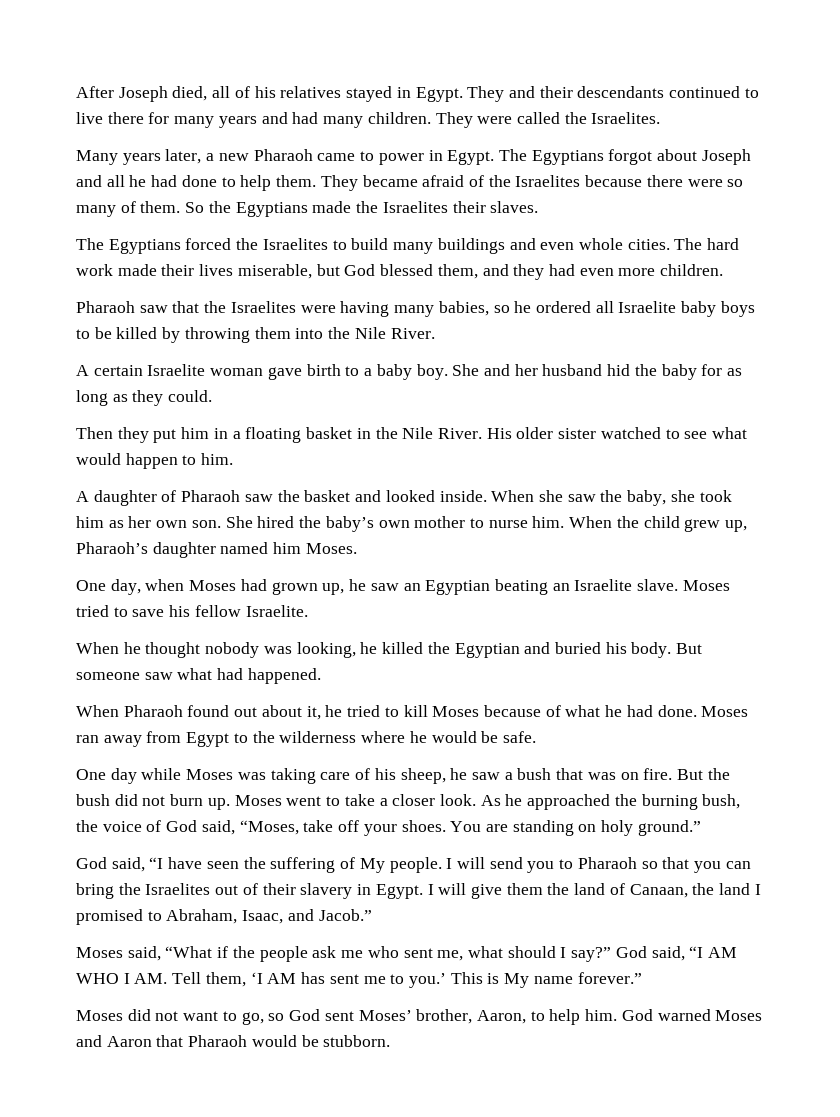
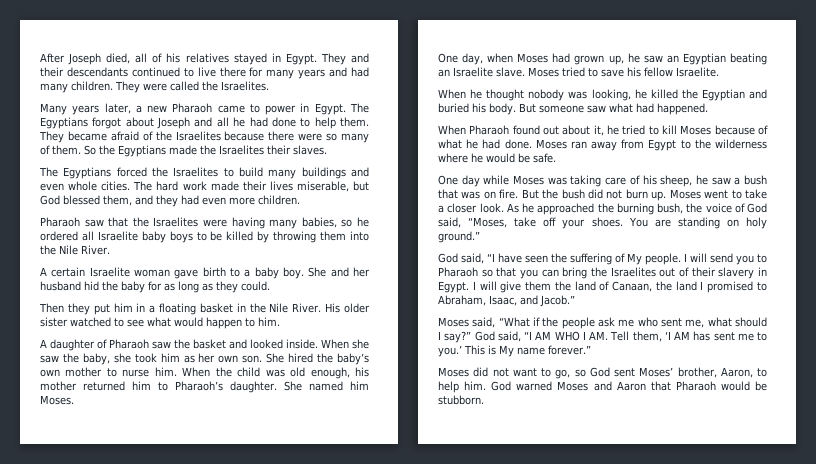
- When the child grew up, Pharaoh’s daughter named him Moses.
+ When the child was old enough, his mother returned him to Pharaoh’s daughter. She named him Moses.

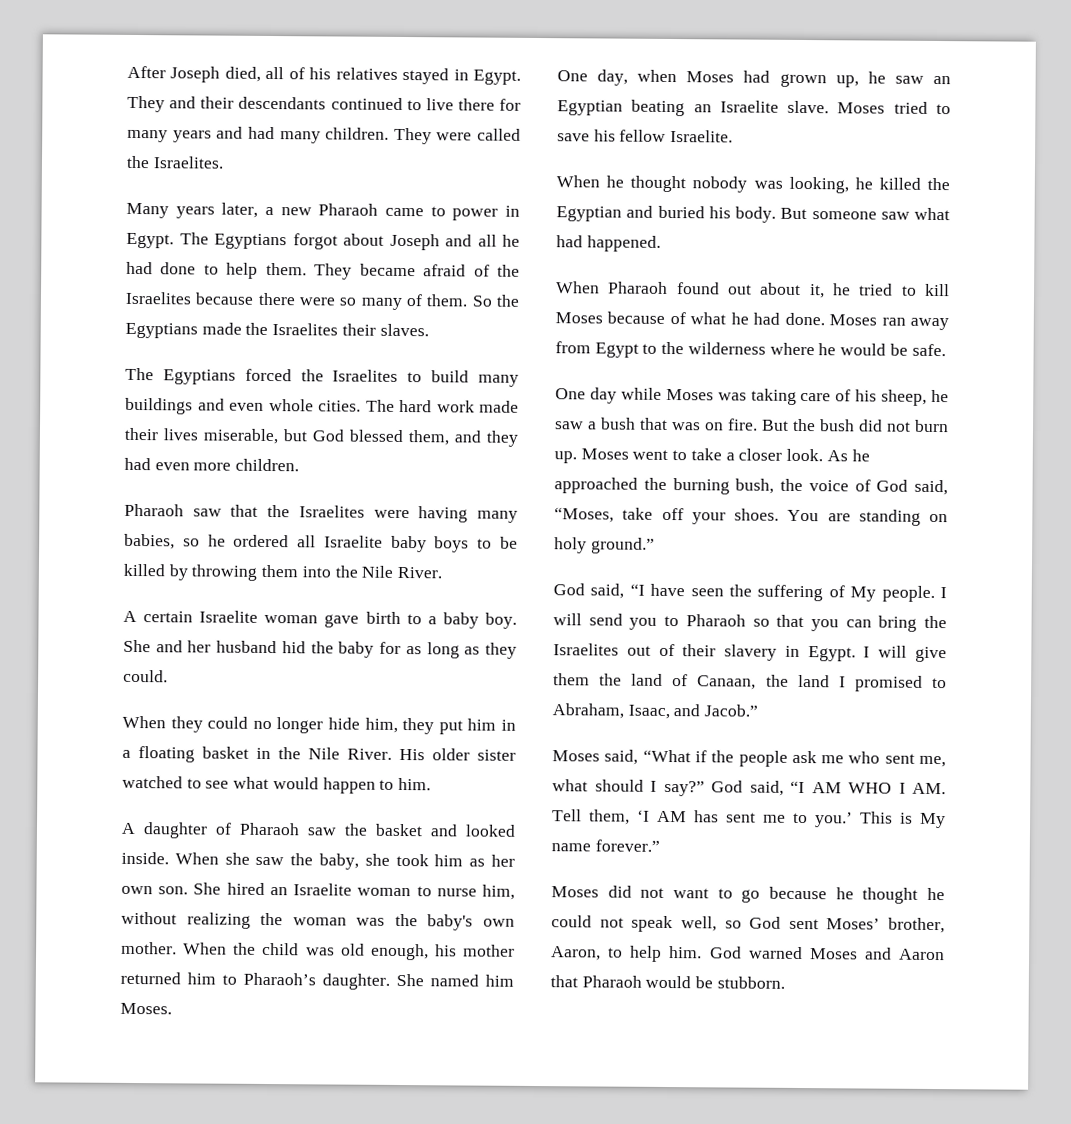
- Then they put him in a floating basket in the Nile River.
+ When they could no longer hide him, they put him in a floating basket in the Nile River.
- She hired the baby’s own mother to nurse him.
+ She hired an Israelite woman to nurse him, without realizing the woman was the baby's own mother.
- Moses did not want to go, so God sent Moses’ brother, Aaron, to help him.
+ Moses did not want to go because he thought he could not speak well, so God sent Moses’ brother, Aaron, to help him.

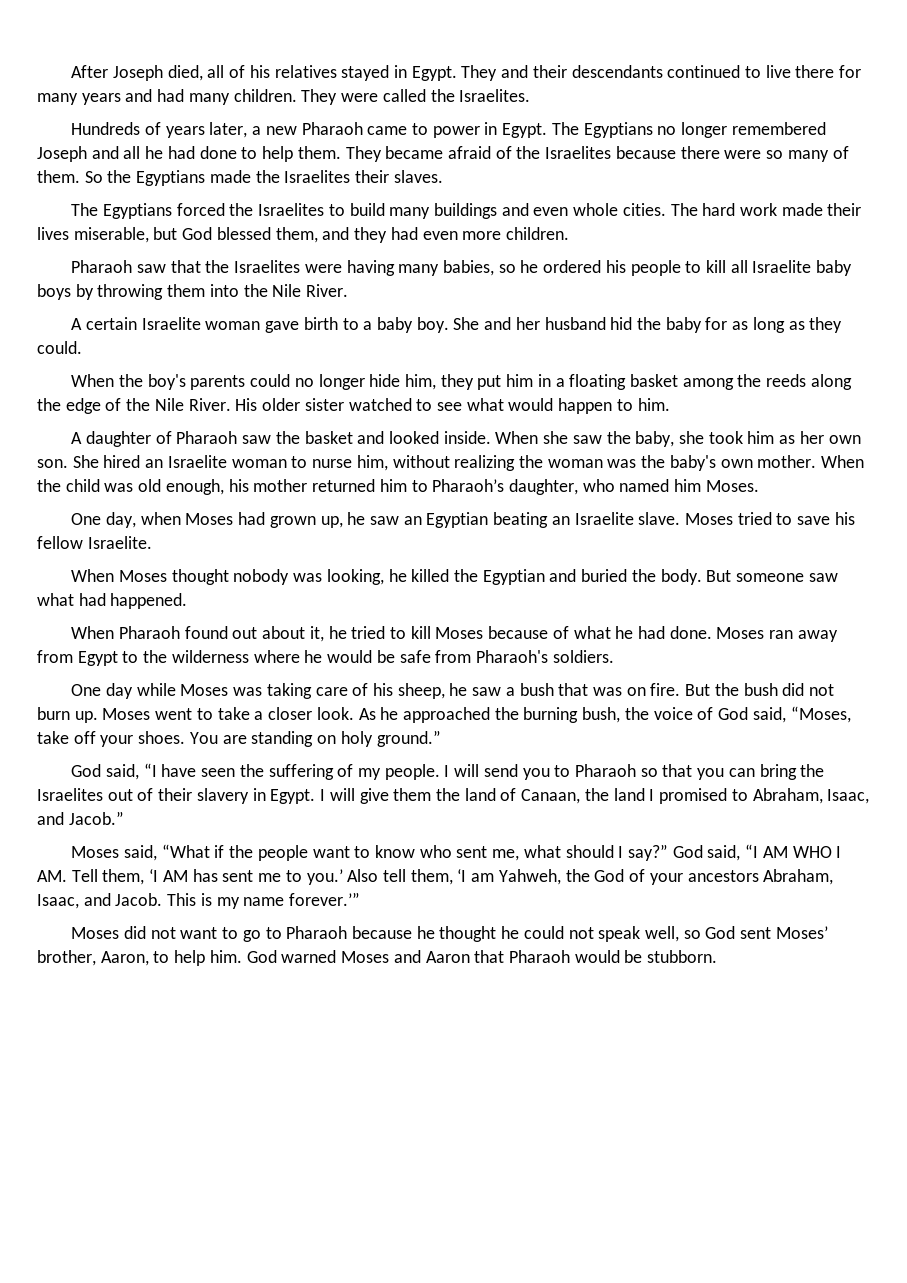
- Many years later, a new Pharaoh came to power in Egypt.
+ Hundreds of years later, a new Pharaoh came to power in Egypt.
- The Egyptians forgot about Joseph and all he had done to help them.
+ The Egyptians no longer remembered Joseph and all he had done to help them.
- Pharaoh saw that the Israelites were having many babies, so he ordered all Israelite baby boys to be killed by throwing them into the Nile River.
+ Pharaoh saw that the Israelites were having many babies, so he ordered his people to kill all Israelite baby boys by throwing them into the Nile River.
- When they could no longer hide him, they put him in a floating basket in the Nile River.
+ When the boy's parents could no longer hide him, they put him in a floating basket among the reeds along the edge of the Nile River.
- When the child was old enough, his mother returned him to Pharaoh’s daughter. She named him Moses.
+ When the child was old enough, his mother returned him to Pharaoh’s daughter, who named him Moses.
- When he thought nobody was looking, he killed the Egyptian and buried his body.
+ When Moses thought nobody was looking, he killed the Egyptian and buried the body.
- Moses ran away from Egypt to the wilderness where he would be safe.
+ Moses ran away from Egypt to the wilderness where he would be safe from Pharaoh's soldiers.
- God said, “I have seen the suffering of My people.
+ God said, “I have seen the suffering of my people.
- Moses said, “What if the people ask me who sent me, what should I say?”
+ Moses said, “What if the people want to know who sent me, what should I say?”
- This is My name forever.”
+ Also tell them, ‘I am Yahweh, the God of your ancestors Abraham, Isaac, and Jacob. This is my name forever.’”
- Moses did not want to go because he thought he could not speak well, so God sent Moses’ brother, Aaron, to help him.
+ Moses did not want to go to Pharaoh because he thought he could not speak well, so God sent Moses’ brother, Aaron, to help him.

